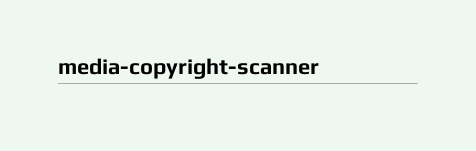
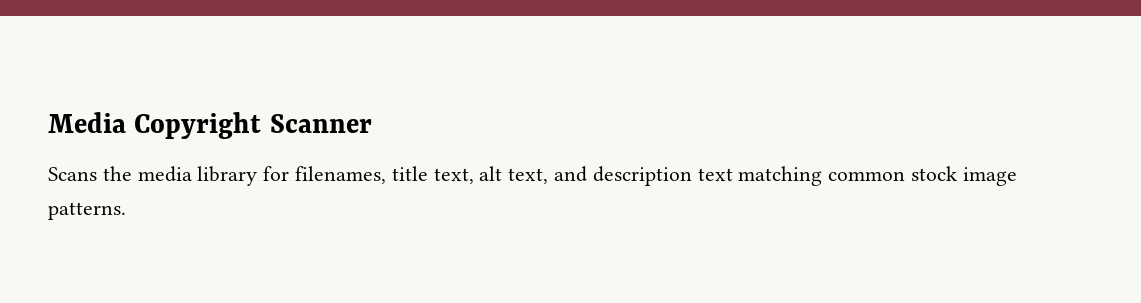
- media-copyright-scanner
+ Media Copyright Scanner
+ Scans the media library for filenames, title text, alt text, and description text matching common stock image patterns.

